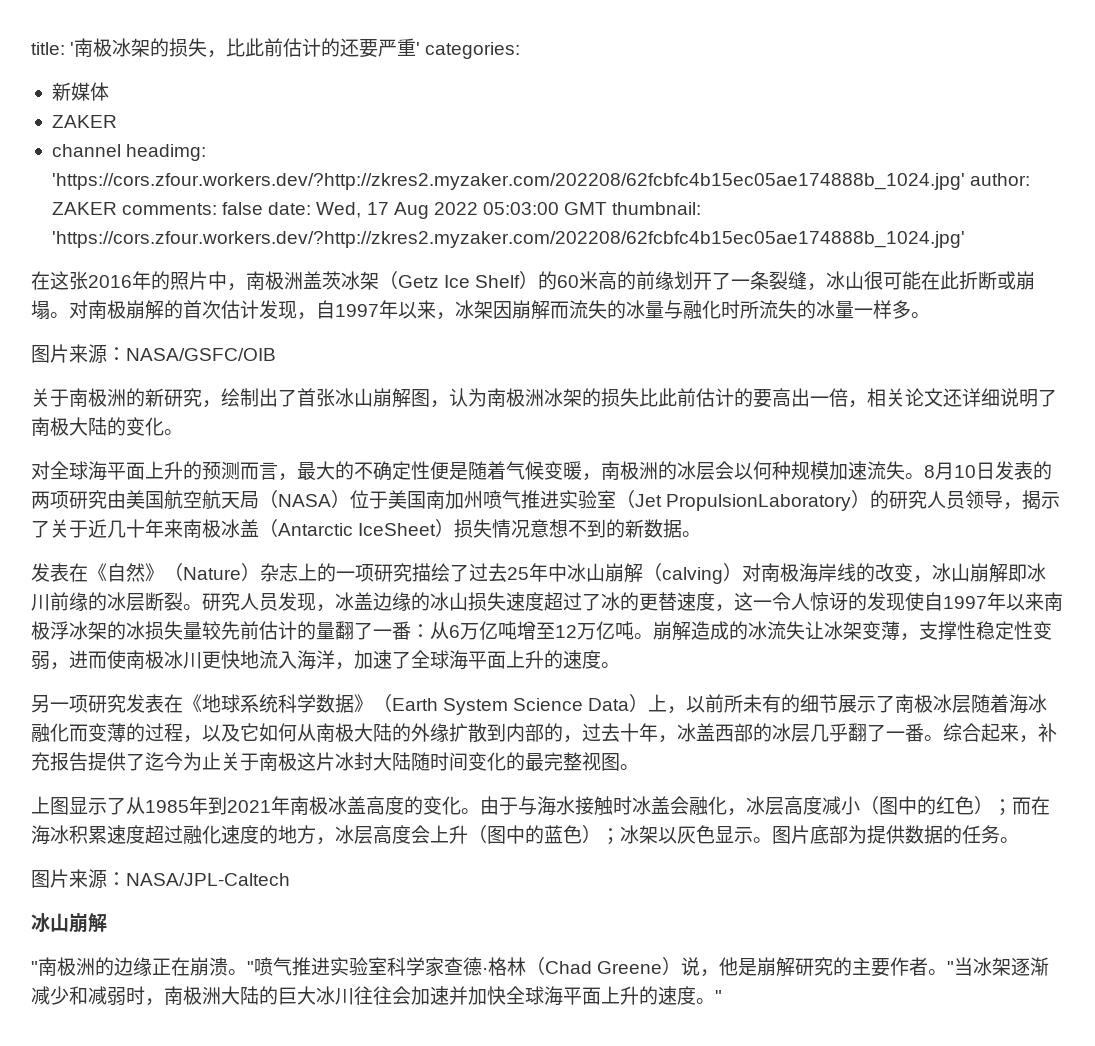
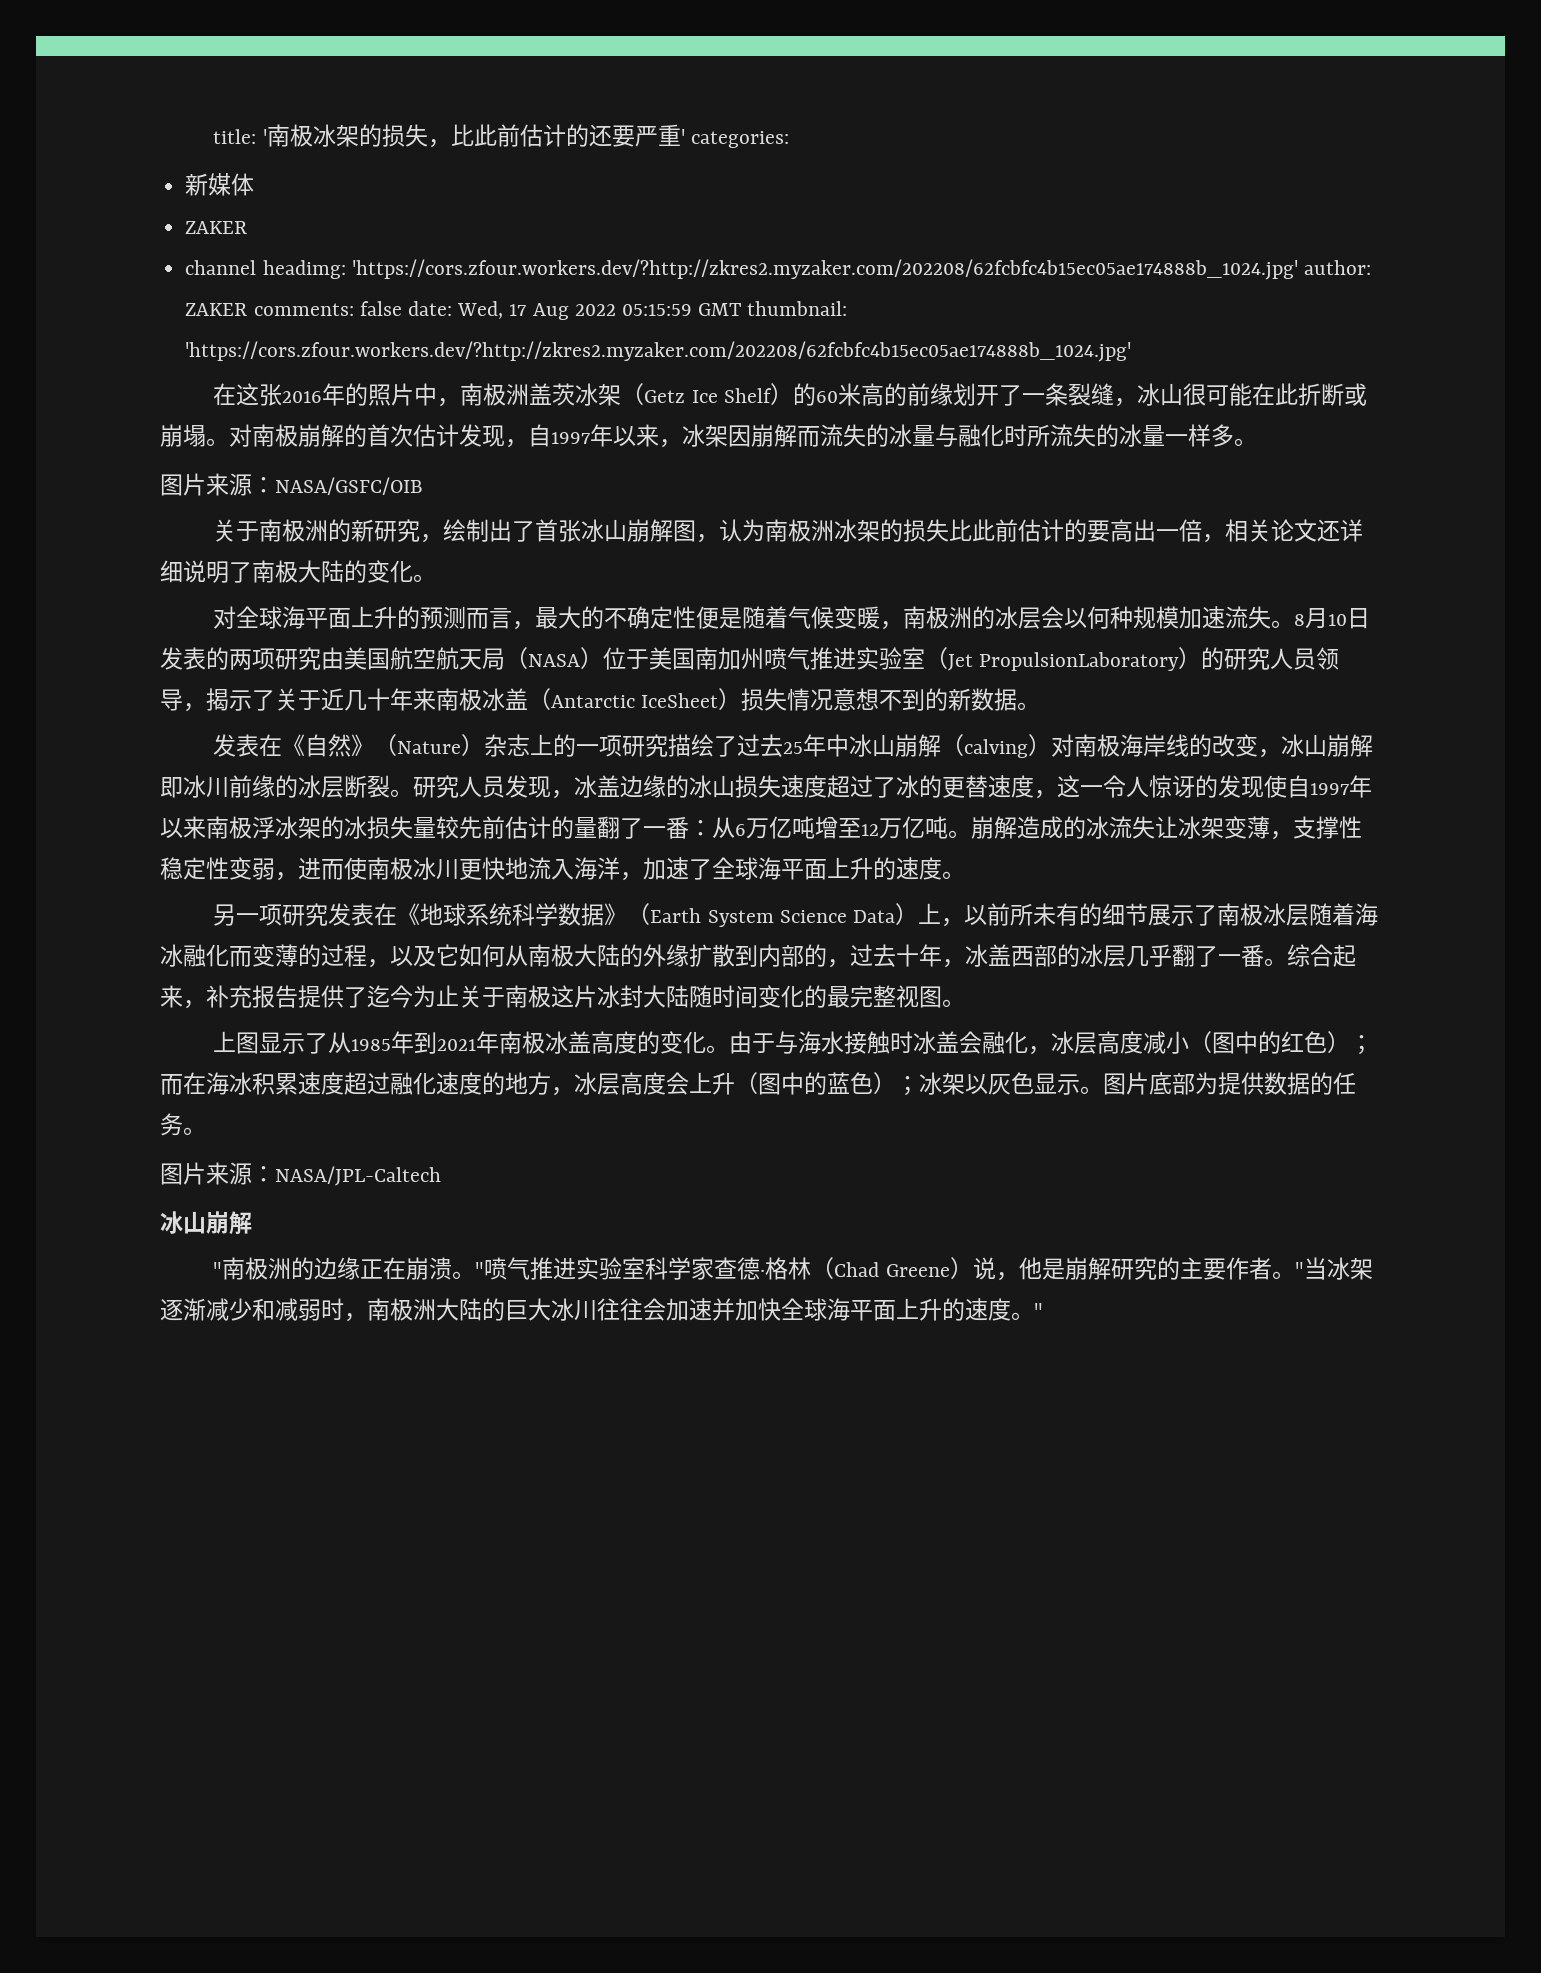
- channel headimg: 'https://cors.zfour.workers.dev/?http://zkres2.myzaker.com/202208/62fcbfc4b15ec05ae174888b_1024.jpg' author: ZAKER comments: false date: Wed, 17 Aug 2022 05:03:00 GMT thumbnail: 'https://cors.zfour.workers.dev/?http://zkres2.myzaker.com/202208/62fcbfc4b15ec05ae174888b_1024.jpg'
+ channel headimg: 'https://cors.zfour.workers.dev/?http://zkres2.myzaker.com/202208/62fcbfc4b15ec05ae174888b_1024.jpg' author: ZAKER comments: false date: Wed, 17 Aug 2022 05:15:59 GMT thumbnail: 'https://cors.zfour.workers.dev/?http://zkres2.myzaker.com/202208/62fcbfc4b15ec05ae174888b_1024.jpg'

